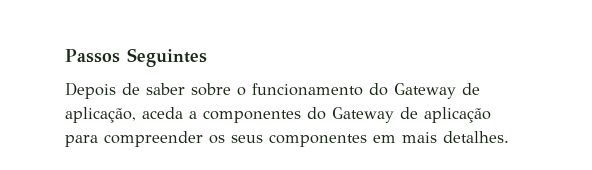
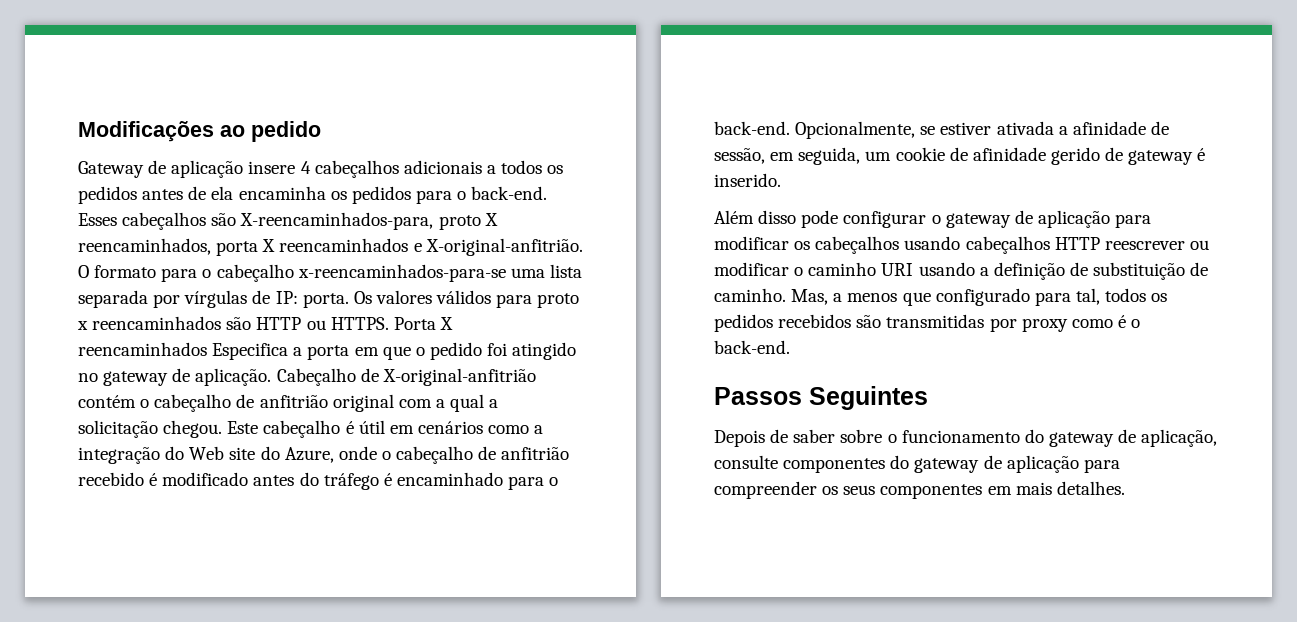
+ Modificações ao pedido
+ Gateway de aplicação insere 4 cabeçalhos adicionais a todos os pedidos antes de ela encaminha os pedidos para o back-end. Esses cabeçalhos são X-reencaminhados-para, proto X reencaminhados, porta X reencaminhados e X-original-anfitrião. O formato para o cabeçalho x-reencaminhados-para-se uma lista separada por vírgulas de IP: porta. Os valores válidos para proto x reencaminhados são HTTP ou HTTPS. Porta X reencaminhados Especifica a porta em que o pedido foi atingido no gateway de aplicação. Cabeçalho de X-original-anfitrião contém o cabeçalho de anfitrião original com a qual a solicitação chegou. Este cabeçalho é útil em cenários como a integração do Web site do Azure, onde o cabeçalho de anfitrião recebido é modificado antes do tráfego é encaminhado para o back-end. Opcionalmente, se estiver ativada a afinidade de sessão, em seguida, um cookie de afinidade gerido de gateway é inserido.
+ Além disso pode configurar o gateway de aplicação para modificar os cabeçalhos usando cabeçalhos HTTP reescrever ou modificar o caminho URI usando a definição de substituição de caminho. Mas, a menos que configurado para tal, todos os pedidos recebidos são transmitidas por proxy como é o back-end.
- Depois de saber sobre o funcionamento do Gateway de aplicação, aceda a componentes do Gateway de aplicação para compreender os seus componentes em mais detalhes.
+ Depois de saber sobre o funcionamento do gateway de aplicação, consulte componentes do gateway de aplicação para compreender os seus componentes em mais detalhes.

